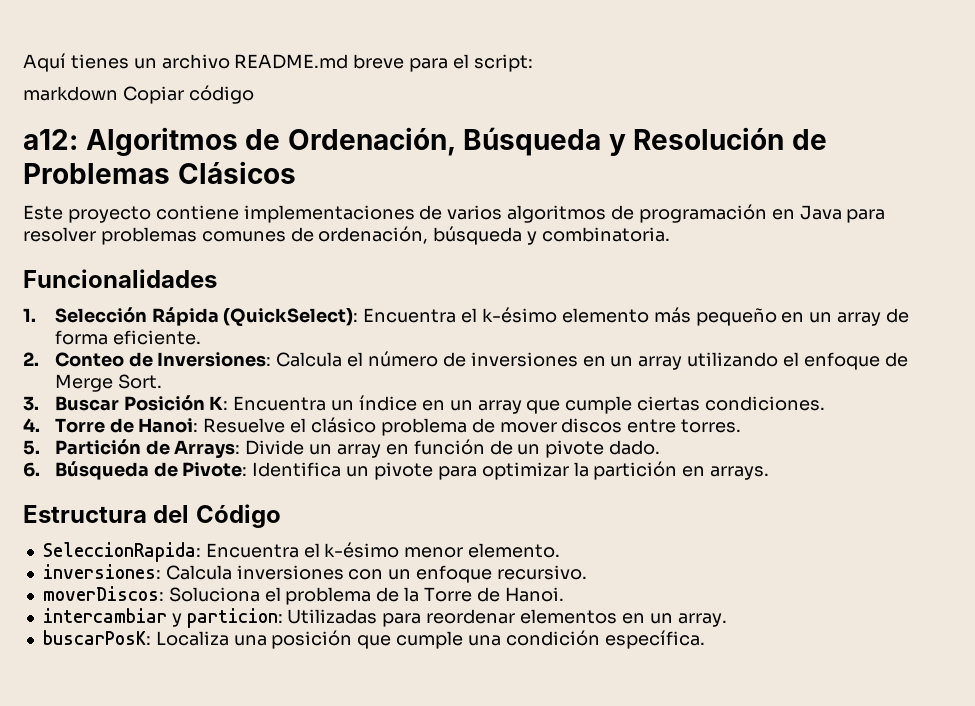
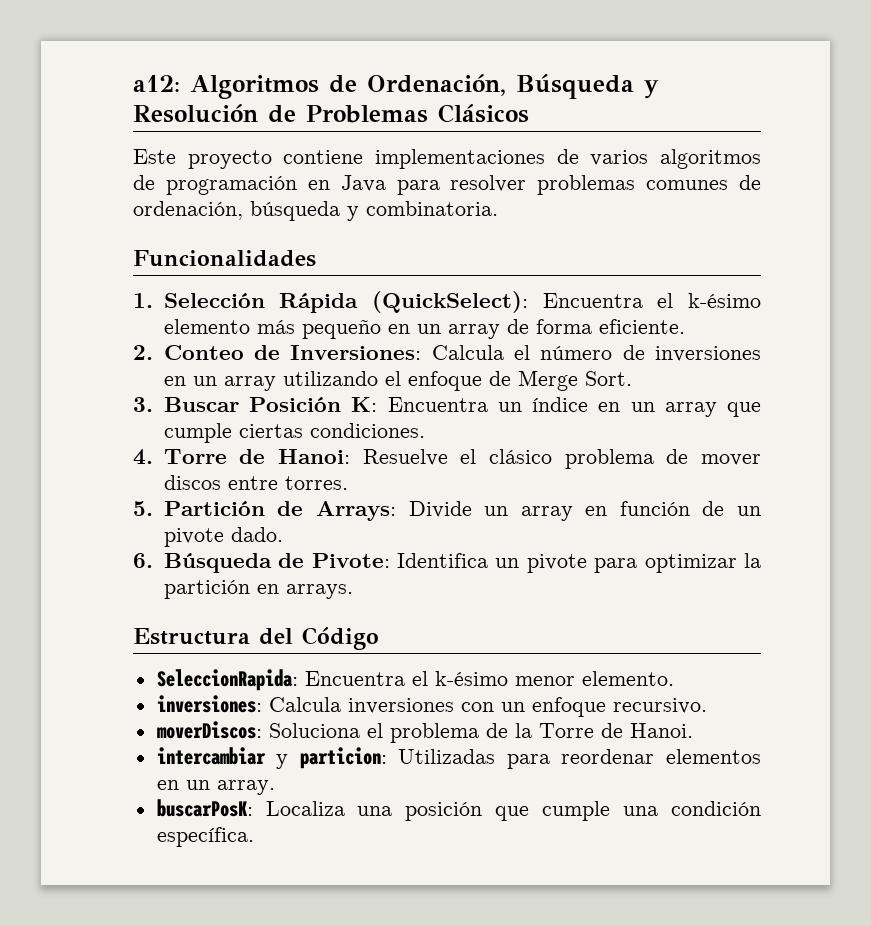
- Aquí tienes un archivo README.md breve para el script:
- markdown Copiar código

